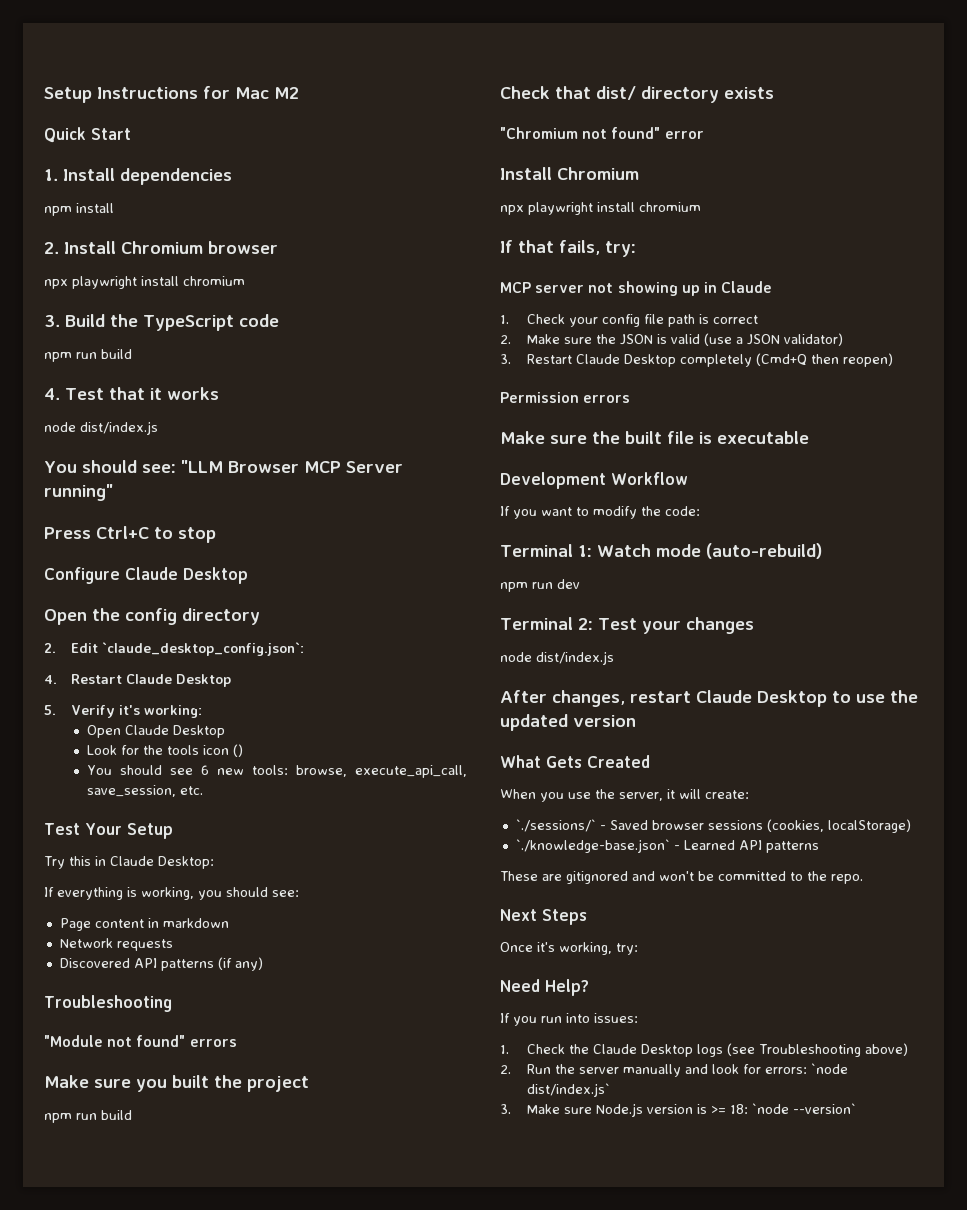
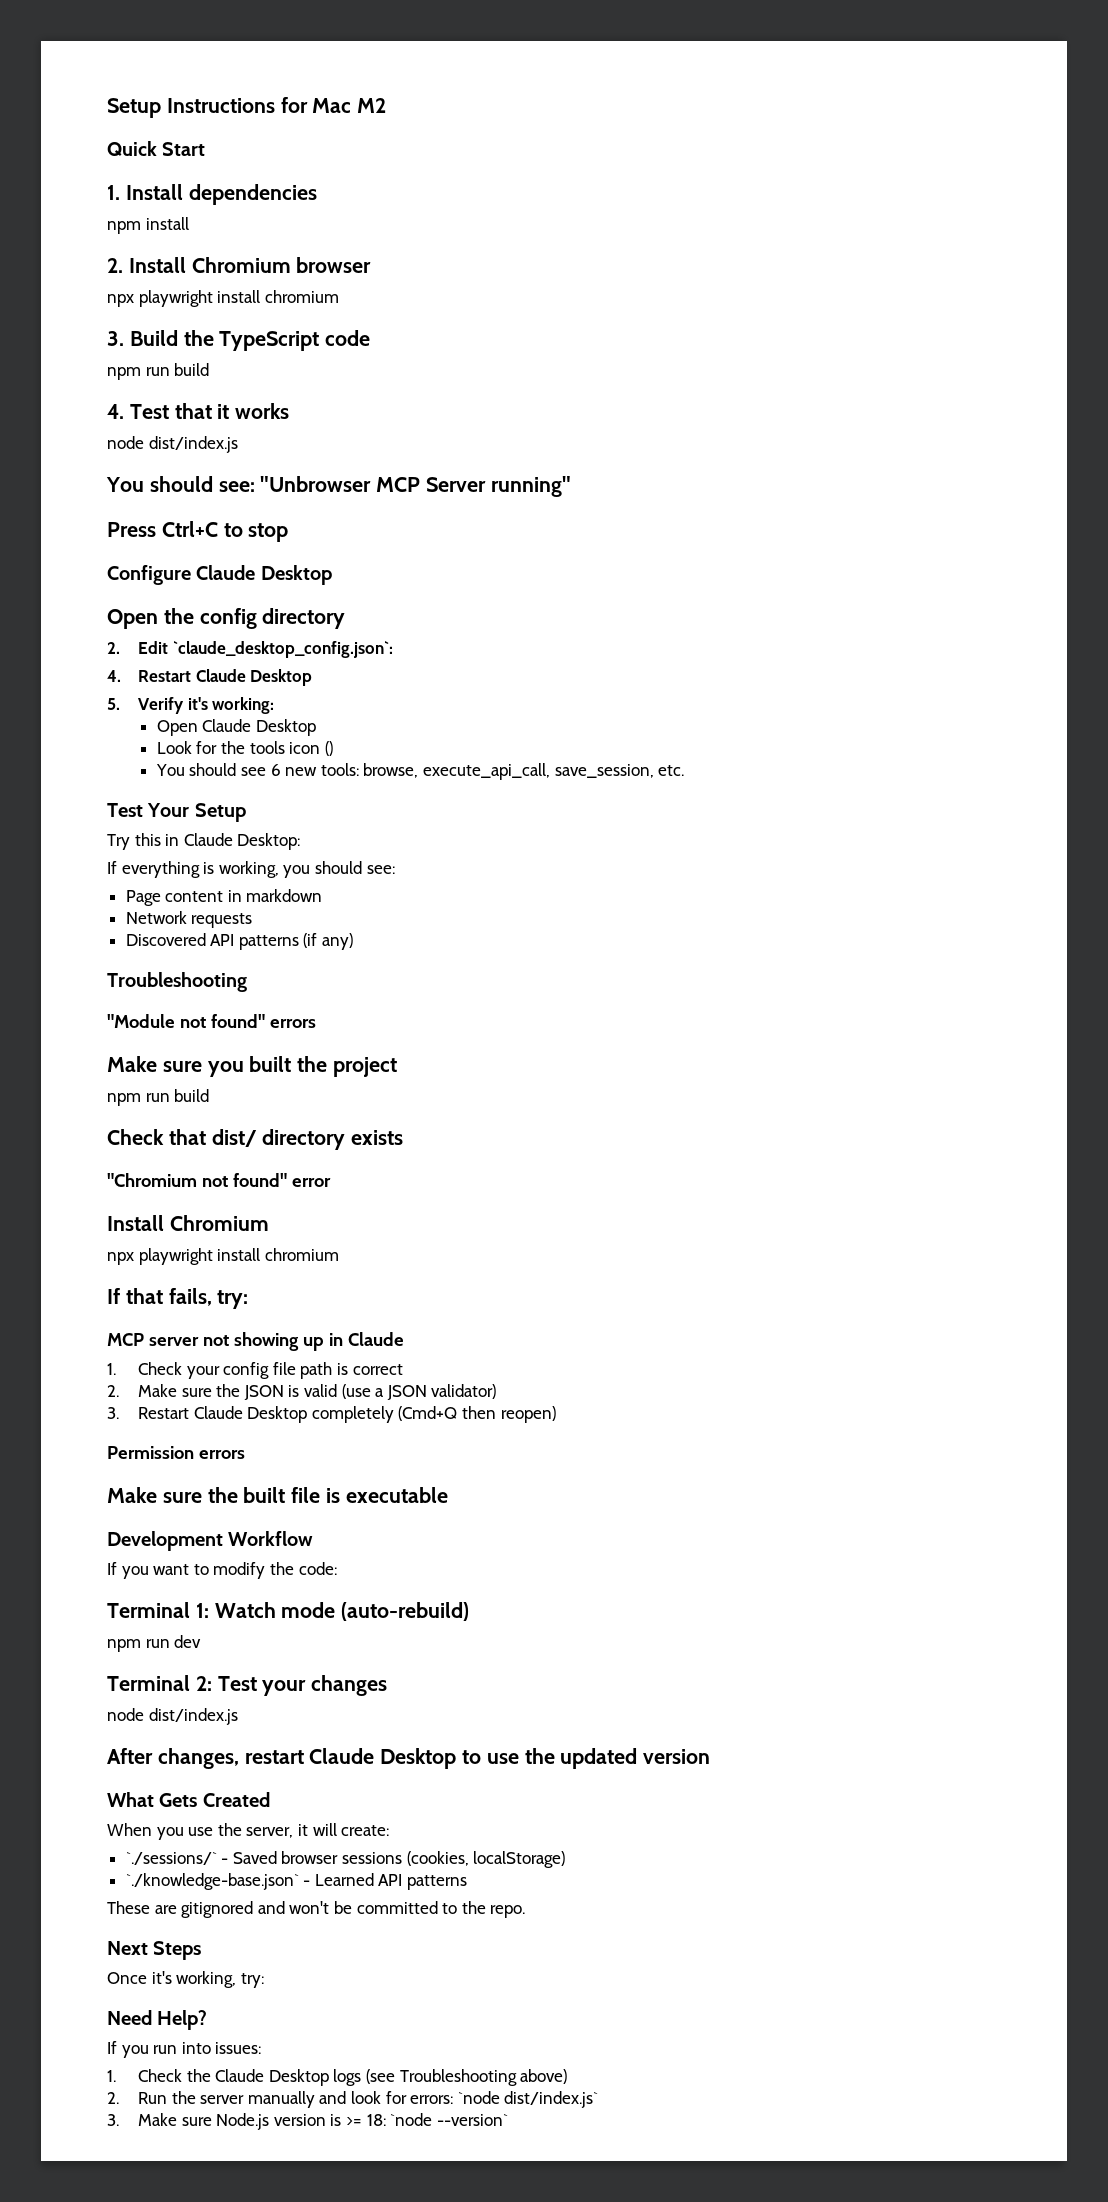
- You should see: "LLM Browser MCP Server running"
+ You should see: "Unbrowser MCP Server running"

